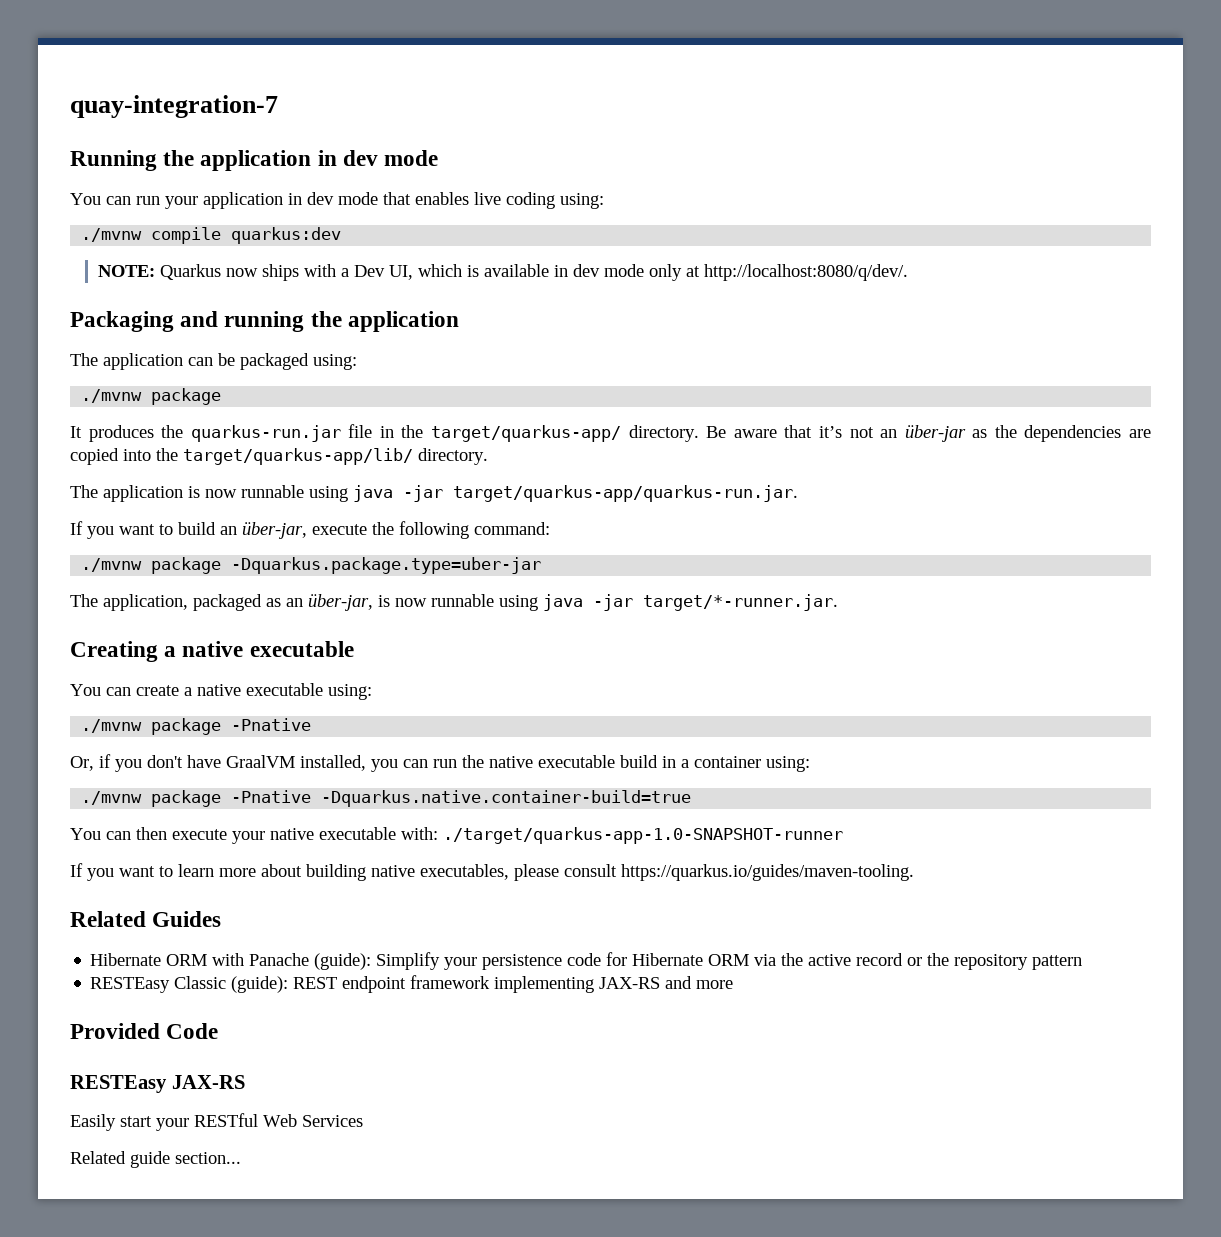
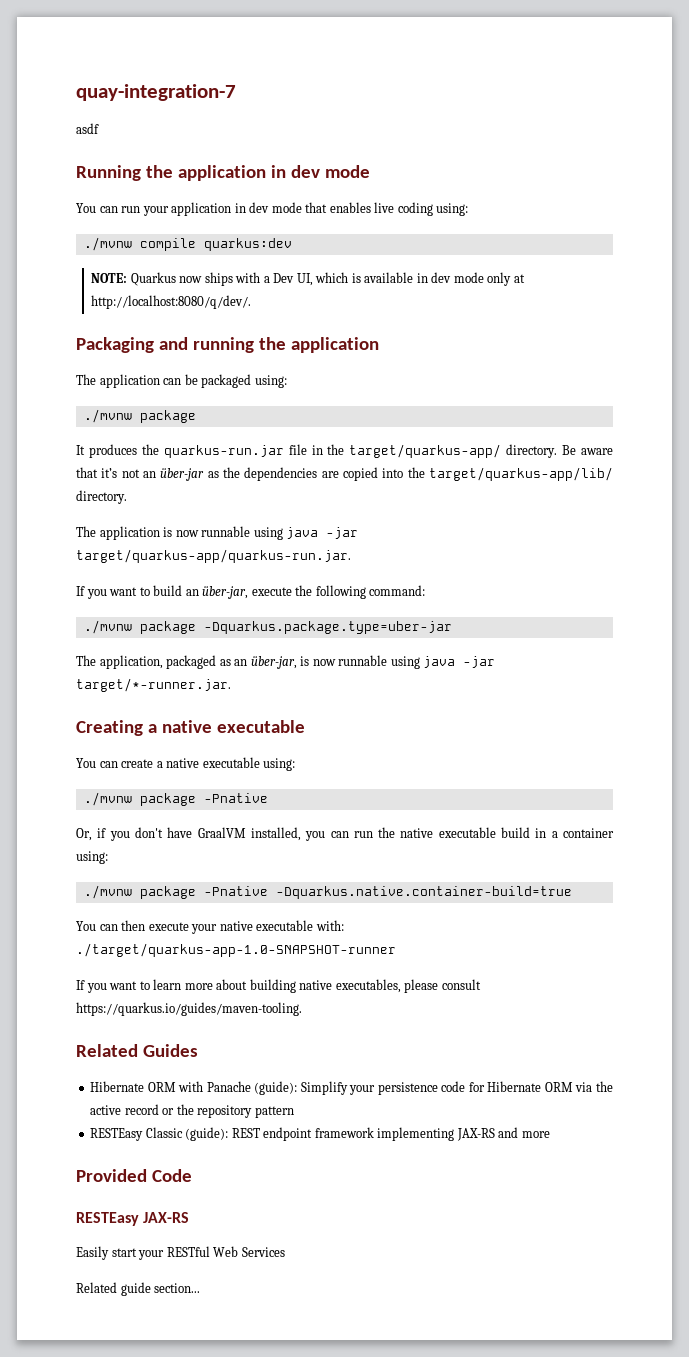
+ asdf

